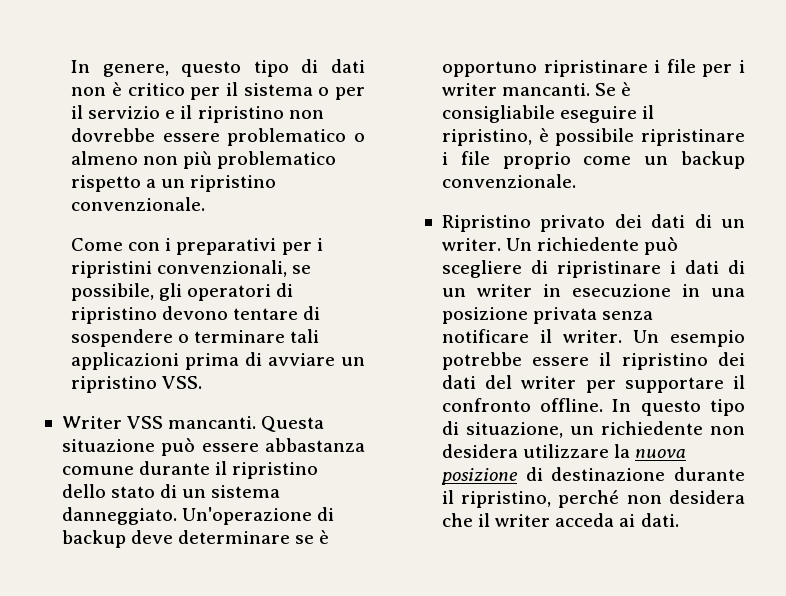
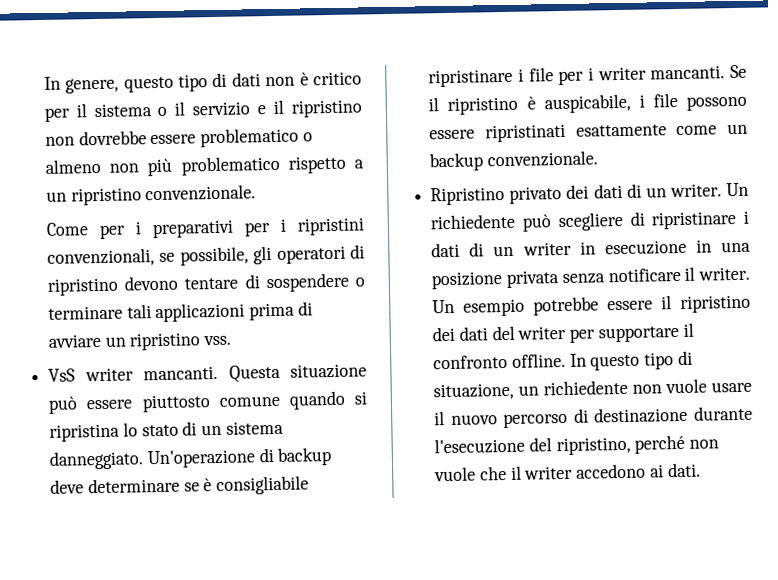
- In genere, questo tipo di dati non è critico per il sistema o per il servizio e il ripristino non dovrebbe essere problematico o almeno non più problematico rispetto a un ripristino convenzionale.
+ In genere, questo tipo di dati non è critico per il sistema o il servizio e il ripristino non dovrebbe essere problematico o almeno non più problematico rispetto a un ripristino convenzionale.
- Come con i preparativi per i ripristini convenzionali, se possibile, gli operatori di ripristino devono tentare di sospendere o terminare tali applicazioni prima di avviare un ripristino VSS.
- Writer VSS mancanti.
+ Come per i preparativi per i ripristini convenzionali, se possibile, gli operatori di ripristino devono tentare di sospendere o terminare tali applicazioni prima di avviare un ripristino vss.
+ VsS writer mancanti.
- Questa situazione può essere abbastanza comune durante il ripristino dello stato di un sistema danneggiato.
+ Questa situazione può essere piuttosto comune quando si ripristina lo stato di un sistema danneggiato.
- Un'operazione di backup deve determinare se è opportuno ripristinare i file per i writer mancanti.
+ Un'operazione di backup deve determinare se è consigliabile ripristinare i file per i writer mancanti.
- Se è consigliabile eseguire il ripristino, è possibile ripristinare i file proprio come un backup convenzionale.
+ Se il ripristino è auspicabile, i file possono essere ripristinati esattamente come un backup convenzionale.
- In questo tipo di situazione, un richiedente non desidera utilizzare la nuova posizione di destinazione durante il ripristino, perché non desidera che il writer acceda ai dati.
+ In questo tipo di situazione, un richiedente non vuole usare il nuovo percorso di destinazione durante l'esecuzione del ripristino, perché non vuole che il writer accedono ai dati.

